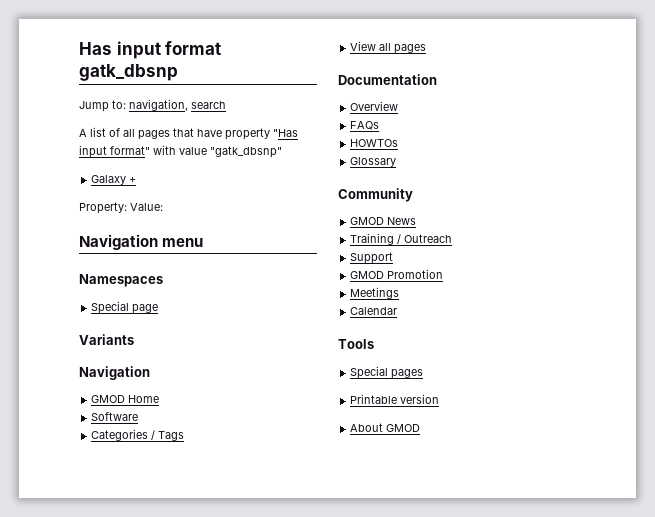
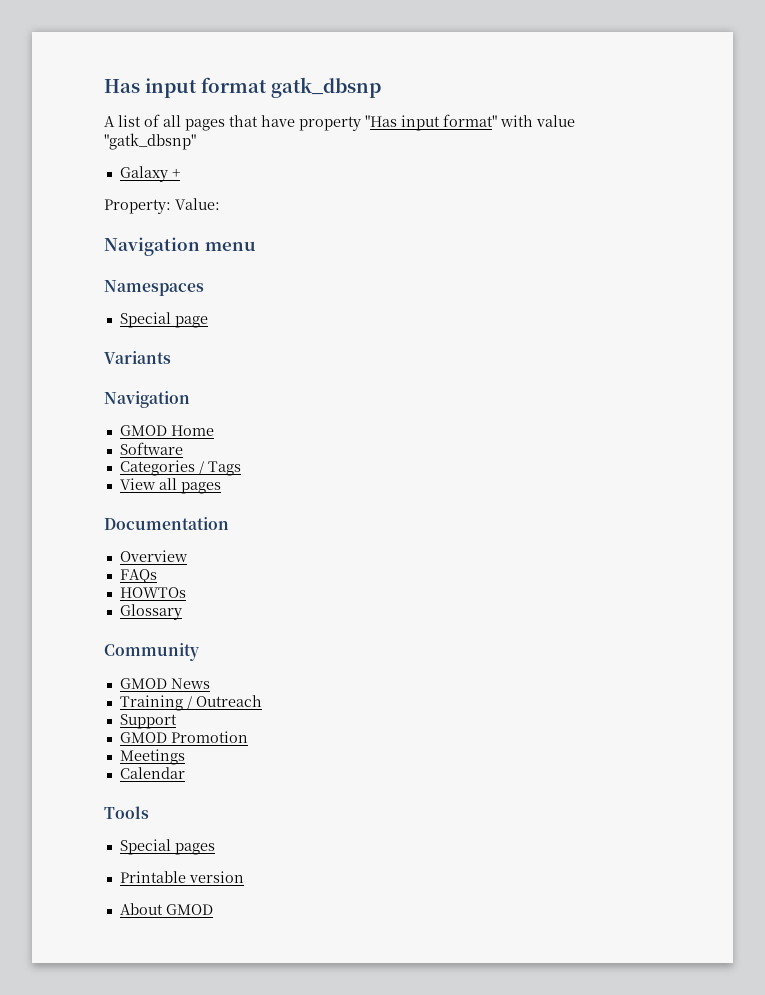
- Jump to: navigation, search

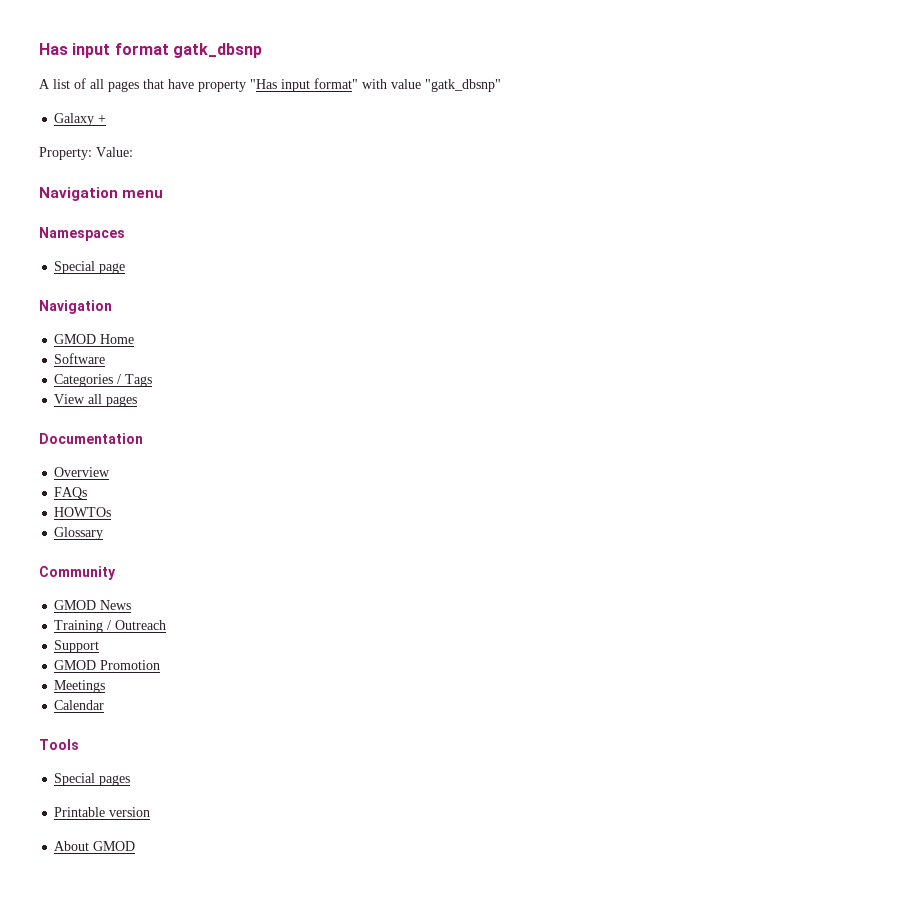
- Variants

